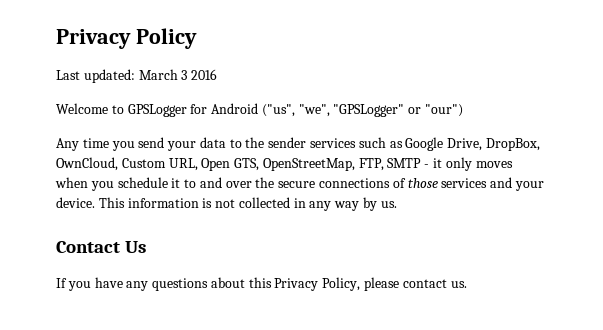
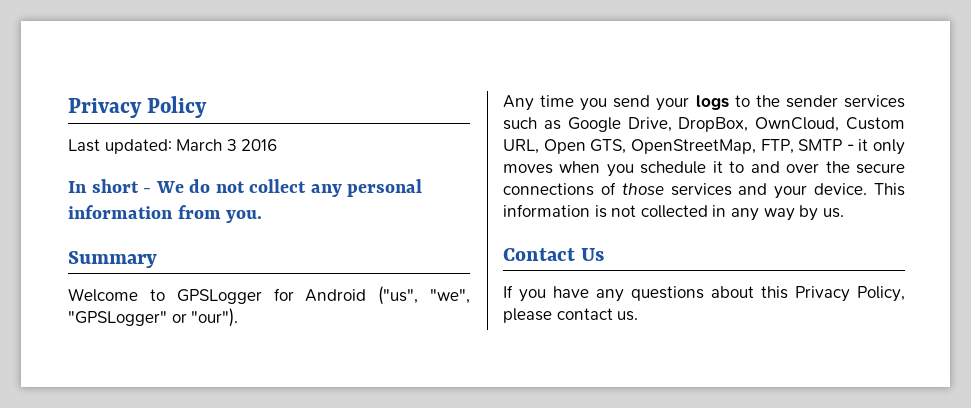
+ In short - We do not collect any personal information from you.
+ Summary
- Welcome to GPSLogger for Android ("us", "we", "GPSLogger" or "our")
+ Welcome to GPSLogger for Android ("us", "we", "GPSLogger" or "our").
- Any time you send your data to the sender services such as Google Drive, DropBox, OwnCloud, Custom URL, Open GTS, OpenStreetMap, FTP, SMTP - it only moves when you schedule it to and over the secure connections of those services and your device.
+ Any time you send your logs to the sender services such as Google Drive, DropBox, OwnCloud, Custom URL, Open GTS, OpenStreetMap, FTP, SMTP - it only moves when you schedule it to and over the secure connections of those services and your device.

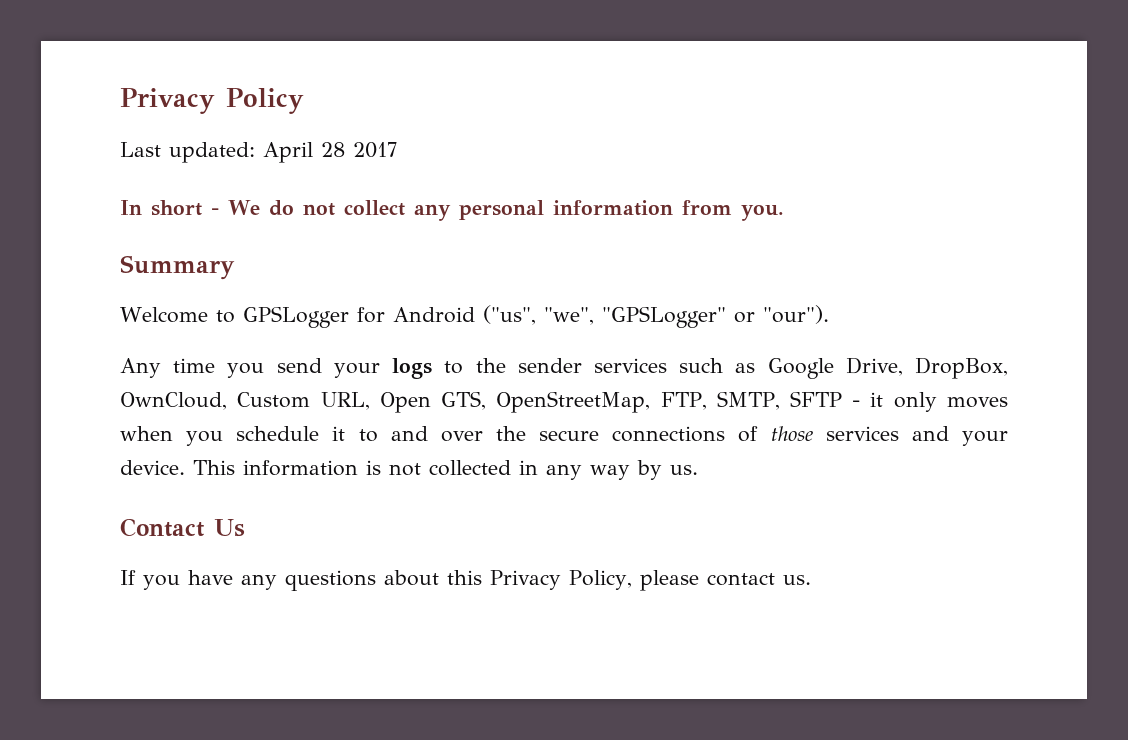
- Last updated: March 3 2016
+ Last updated: April 28 2017
- Any time you send your logs to the sender services such as Google Drive, DropBox, OwnCloud, Custom URL, Open GTS, OpenStreetMap, FTP, SMTP - it only moves when you schedule it to and over the secure connections of those services and your device.
+ Any time you send your logs to the sender services such as Google Drive, DropBox, OwnCloud, Custom URL, Open GTS, OpenStreetMap, FTP, SMTP, SFTP - it only moves when you schedule it to and over the secure connections of those services and your device.

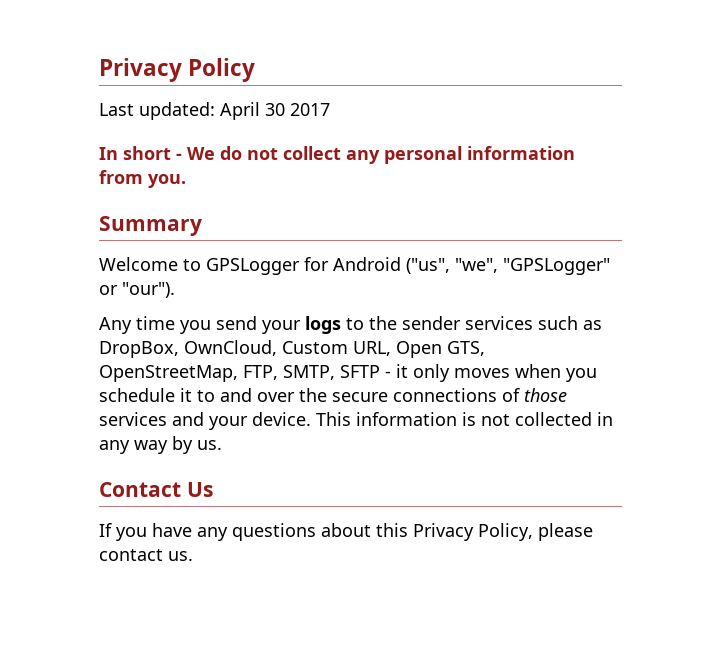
- Last updated: April 28 2017
+ Last updated: April 30 2017
- Any time you send your logs to the sender services such as Google Drive, DropBox, OwnCloud, Custom URL, Open GTS, OpenStreetMap, FTP, SMTP, SFTP - it only moves when you schedule it to and over the secure connections of those services and your device.
+ Any time you send your logs to the sender services such as DropBox, OwnCloud, Custom URL, Open GTS, OpenStreetMap, FTP, SMTP, SFTP - it only moves when you schedule it to and over the secure connections of those services and your device.

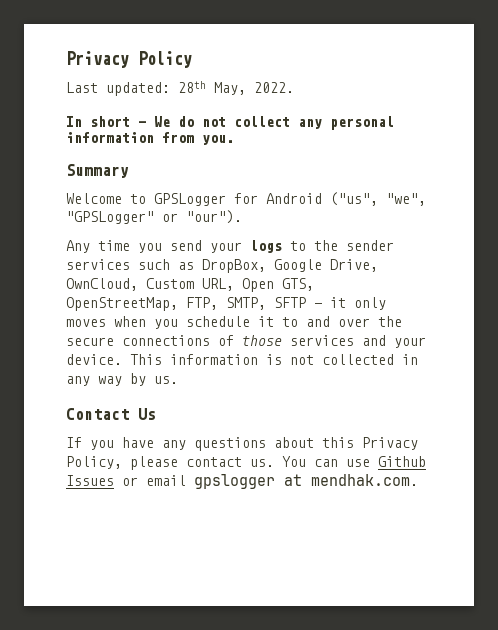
- Last updated: April 30 2017
+ Last updated: 28th May, 2022.
- Any time you send your logs to the sender services such as DropBox, OwnCloud, Custom URL, Open GTS, OpenStreetMap, FTP, SMTP, SFTP - it only moves when you schedule it to and over the secure connections of those services and your device.
+ Any time you send your logs to the sender services such as DropBox, Google Drive, OwnCloud, Custom URL, Open GTS, OpenStreetMap, FTP, SMTP, SFTP - it only moves when you schedule it to and over the secure connections of those services and your device.
+ You can use Github Issues or email gpslogger at mendhak.com.

